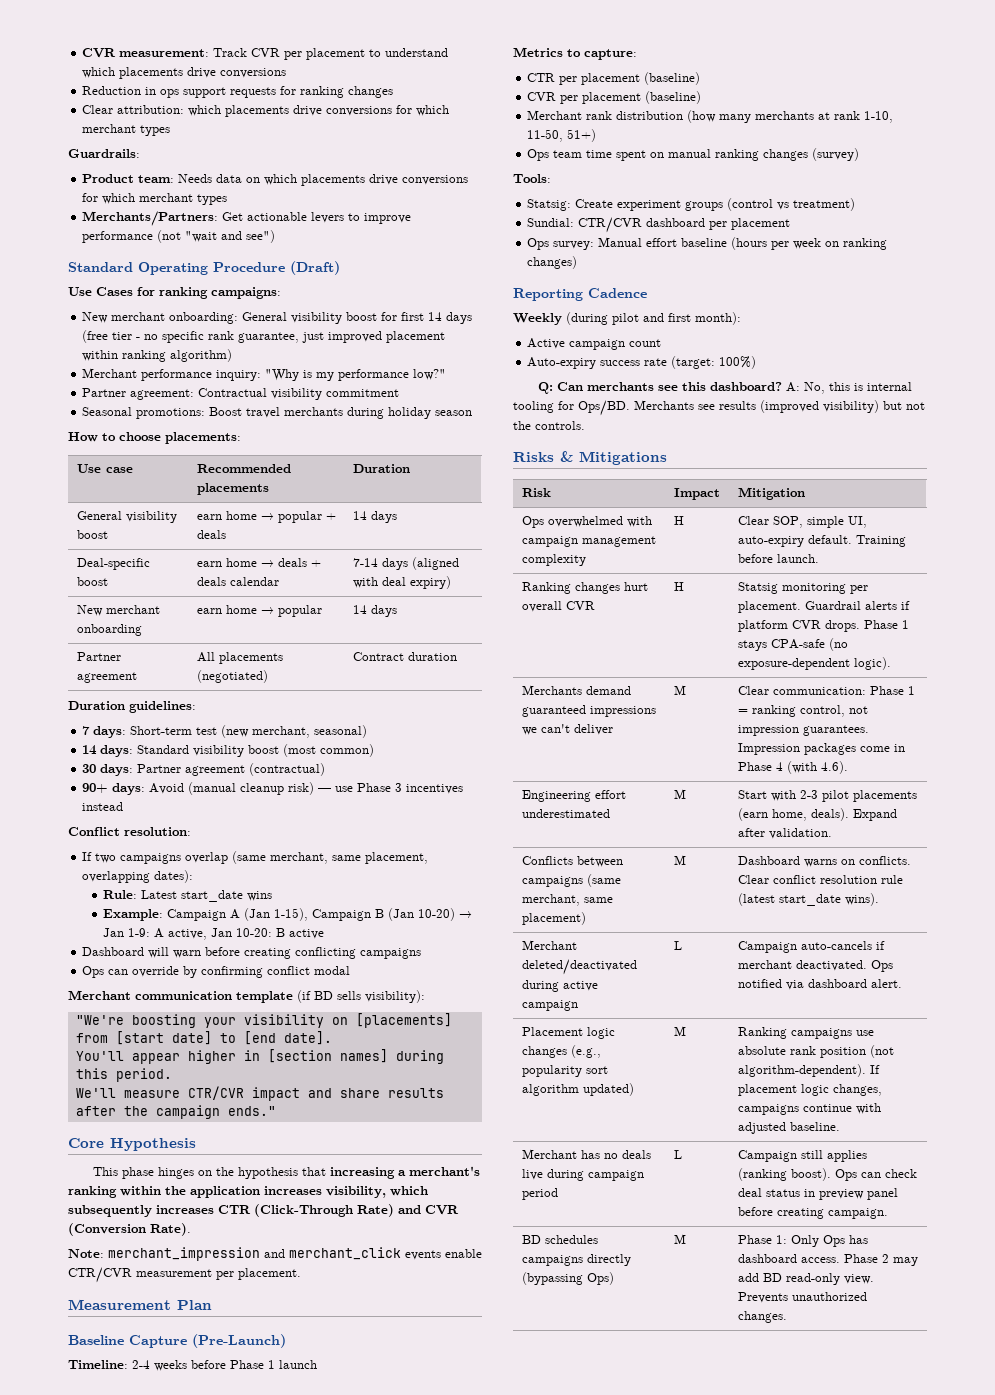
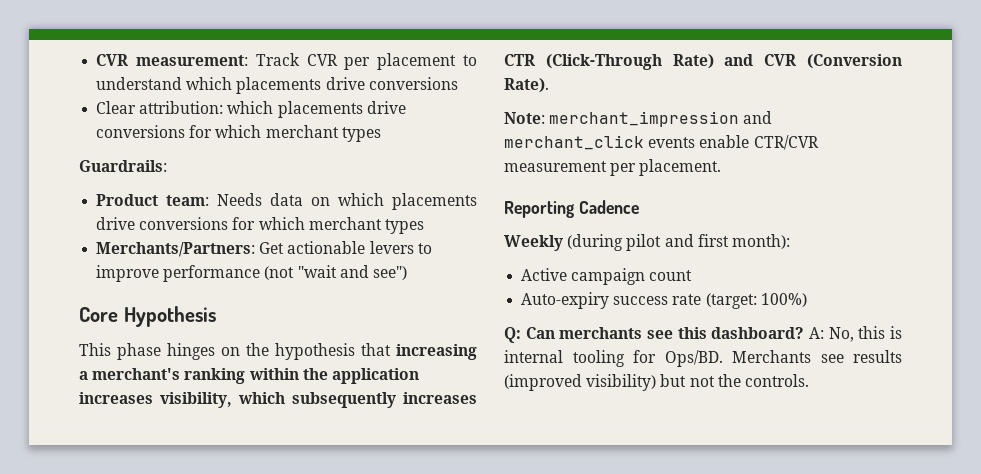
- Reduction in ops support requests for ranking changes
- Standard Operating Procedure (Draft)
- Use Cases for ranking campaigns:
- New merchant onboarding: General visibility boost for first 14 days (free tier - no specific rank guarantee, just improved placement within ranking algorithm)
- Merchant performance inquiry: "Why is my performance low?"
- Partner agreement: Contractual visibility commitment
- Seasonal promotions: Boost travel merchants during holiday season
- How to choose placements:
- Use case | Recommended placements | Duration
- General visibility boost | earn home → popular + deals | 14 days
- Deal-specific boost | earn home → deals + deals calendar | 7-14 days (aligned with deal expiry)
- New merchant onboarding | earn home → popular | 14 days
- Partner agreement | All placements (negotiated) | Contract duration
- Duration guidelines:
- 7 days: Short-term test (new merchant, seasonal)
- 14 days: Standard visibility boost (most common)
- 30 days: Partner agreement (contractual)
- 90+ days: Avoid (manual cleanup risk) — use Phase 3 incentives instead
- Conflict resolution:
- If two campaigns overlap (same merchant, same placement, overlapping dates):
- Rule: Latest start_date wins
- Example: Campaign A (Jan 1-15), Campaign B (Jan 10-20) → Jan 1-9: A active, Jan 10-20: B active
- Dashboard will warn before creating conflicting campaigns
- Ops can override by confirming conflict modal
- Merchant communication template (if BD sells visibility):
- "We're boosting your visibility on [placements] from [start date] to [end date].
- You'll appear higher in [section names] during this period.
- We'll measure CTR/CVR impact and share results after the campaign ends."
- Measurement Plan
- Baseline Capture (Pre-Launch)
- Timeline: 2-4 weeks before Phase 1 launch
- Metrics to capture:
- CTR per placement (baseline)
- CVR per placement (baseline)
- Merchant rank distribution (how many merchants at rank 1-10, 11-50, 51+)
- Ops team time spent on manual ranking changes (survey)
- Tools:
- Statsig: Create experiment groups (control vs treatment)
- Sundial: CTR/CVR dashboard per placement
- Ops survey: Manual effort baseline (hours per week on ranking changes)
- Risks & Mitigations
- Risk | Impact | Mitigation
- Ops overwhelmed with campaign management complexity | H | Clear SOP, simple UI, auto-expiry default. Training before launch.
- Ranking changes hurt overall CVR | H | Statsig monitoring per placement. Guardrail alerts if platform CVR drops. Phase 1 stays CPA-safe (no exposure-dependent logic).
- Merchants demand guaranteed impressions we can't deliver | M | Clear communication: Phase 1 = ranking control, not impression guarantees. Impression packages come in Phase 4 (with 4.6).
- Engineering effort underestimated | M | Start with 2-3 pilot placements (earn home, deals). Expand after validation.
- Conflicts between campaigns (same merchant, same placement) | M | Dashboard warns on conflicts. Clear conflict resolution rule (latest start_date wins).
- Merchant deleted/deactivated during active campaign | L | Campaign auto-cancels if merchant deactivated. Ops notified via dashboard alert.
- Placement logic changes (e.g., popularity sort algorithm updated) | M | Ranking campaigns use absolute rank position (not algorithm-dependent). If placement logic changes, campaigns continue with adjusted baseline.
- Merchant has no deals live during campaign period | L | Campaign still applies (ranking boost). Ops can check deal status in preview panel before creating campaign.
- BD schedules campaigns directly (bypassing Ops) | M | Phase 1: Only Ops has dashboard access. Phase 2 may add BD read-only view. Prevents unauthorized changes.

